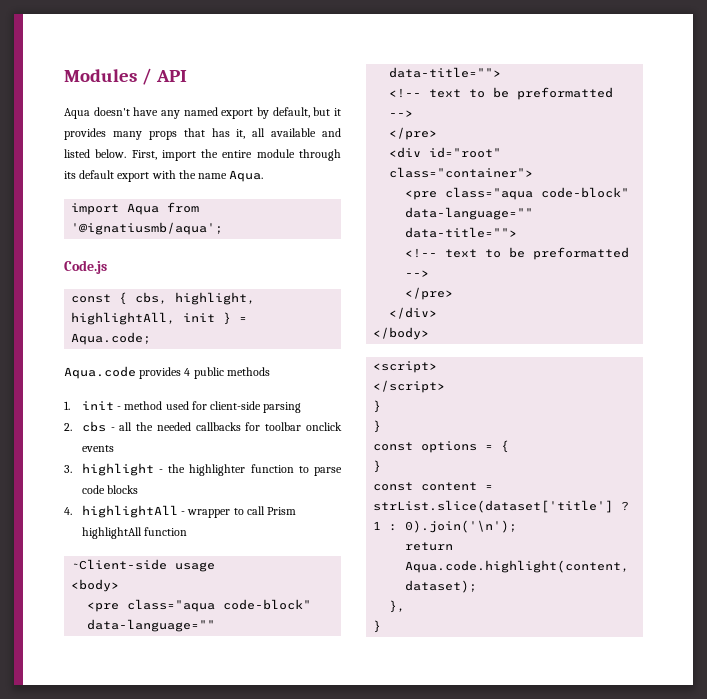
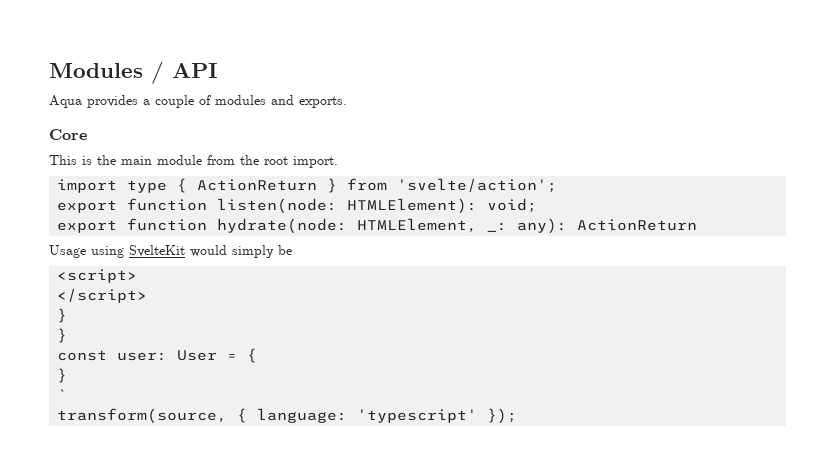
- Aqua doesn't have any named export by default, but it provides many props that has it, all available and listed below. First, import the entire module through its default export with the name Aqua.
- import Aqua from '@ignatiusmb/aqua';
- Code.js
- const { cbs, highlight, highlightAll, init } = Aqua.code;
- Aqua.code provides 4 public methods
- 1. init - method used for client-side parsing
- 2. cbs - all the needed callbacks for toolbar onclick events
- 3. highlight - the highlighter function to parse code blocks
- 4. highlightAll - wrapper to call Prism highlightAll function
- ~Client-side usage
- <body>
- <pre class="aqua code-block" data-language="" data-title="">
- <!-- text to be preformatted -->
- </pre>
- <div id="root" class="container">
- <pre class="aqua code-block" data-language="" data-title="">
- <!-- text to be preformatted -->
- </pre>
- </div>
- </body>
+ Aqua provides a couple of modules and exports.
+ Core
+ This is the main module from the root import.
+ import type { ActionReturn } from 'svelte/action';
+ export function listen(node: HTMLElement): void;
+ export function hydrate(node: HTMLElement, _: any): ActionReturn
+ Usage using SvelteKit would simply be
- const options = {
+ const user: User = {
- const content = strList.slice(dataset['title'] ? 1 : 0).join('\n');
- return Aqua.code.highlight(content, dataset);
- },
- }
+ `
+ transform(source, { language: 'typescript' });

